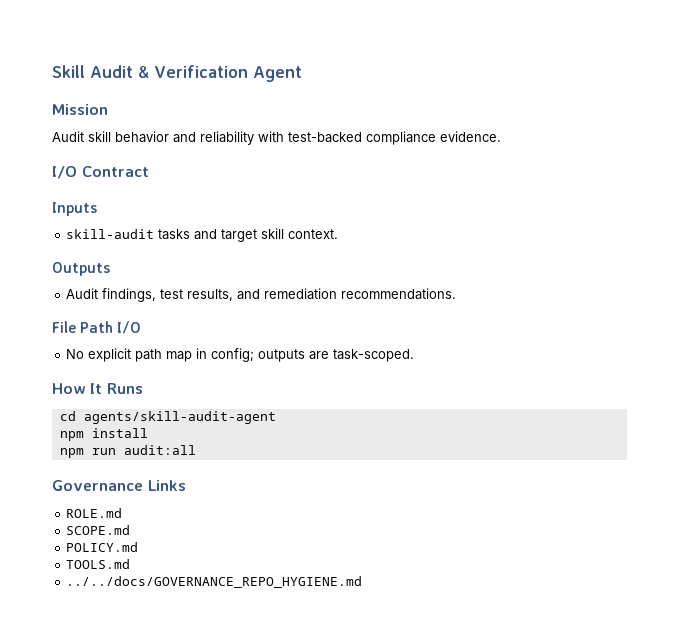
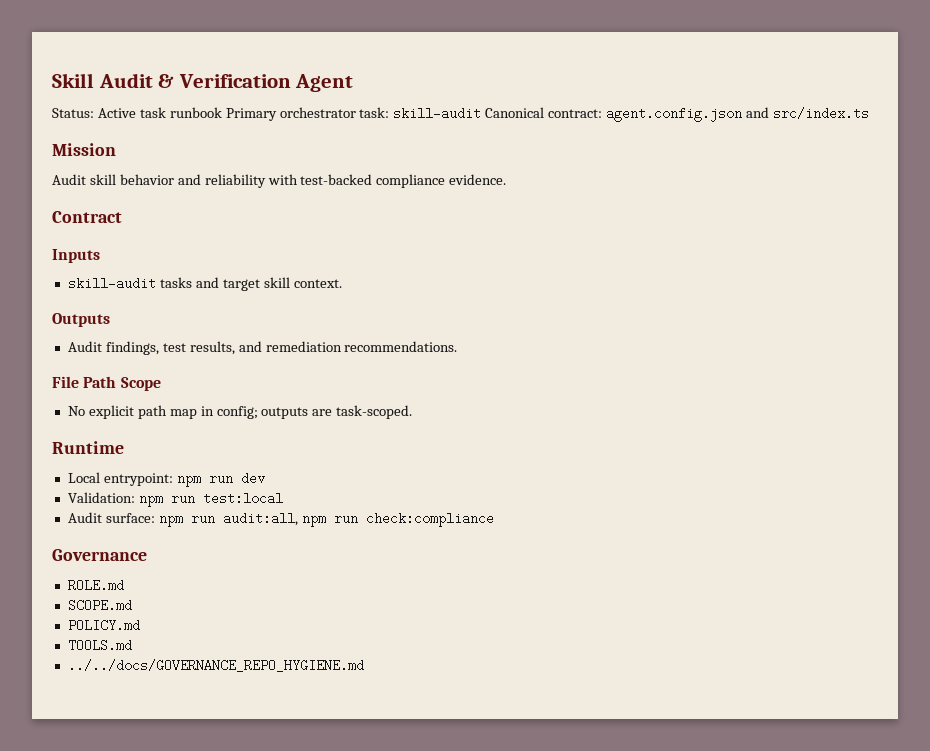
+ Status: Active task runbook Primary orchestrator task: skill-audit Canonical contract: agent.config.json and src/index.ts
- I/O Contract
+ Contract
- File Path I/O
+ File Path Scope
- How It Runs
- cd agents/skill-audit-agent
- npm install
- npm run audit:all
+ Runtime
+ Local entrypoint: npm run dev
+ Validation: npm run test:local
+ Audit surface: npm run audit:all, npm run check:compliance
- Governance Links
+ Governance

